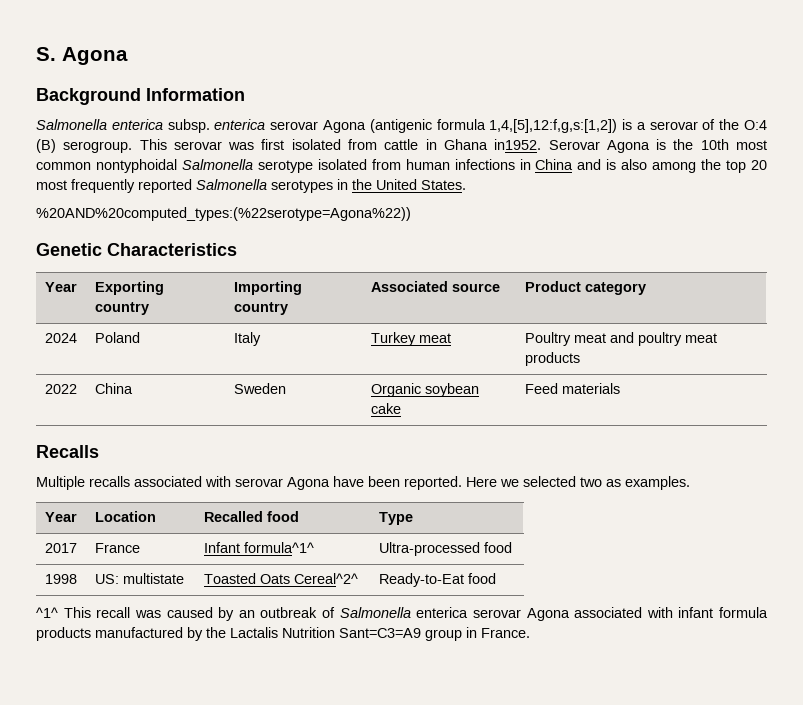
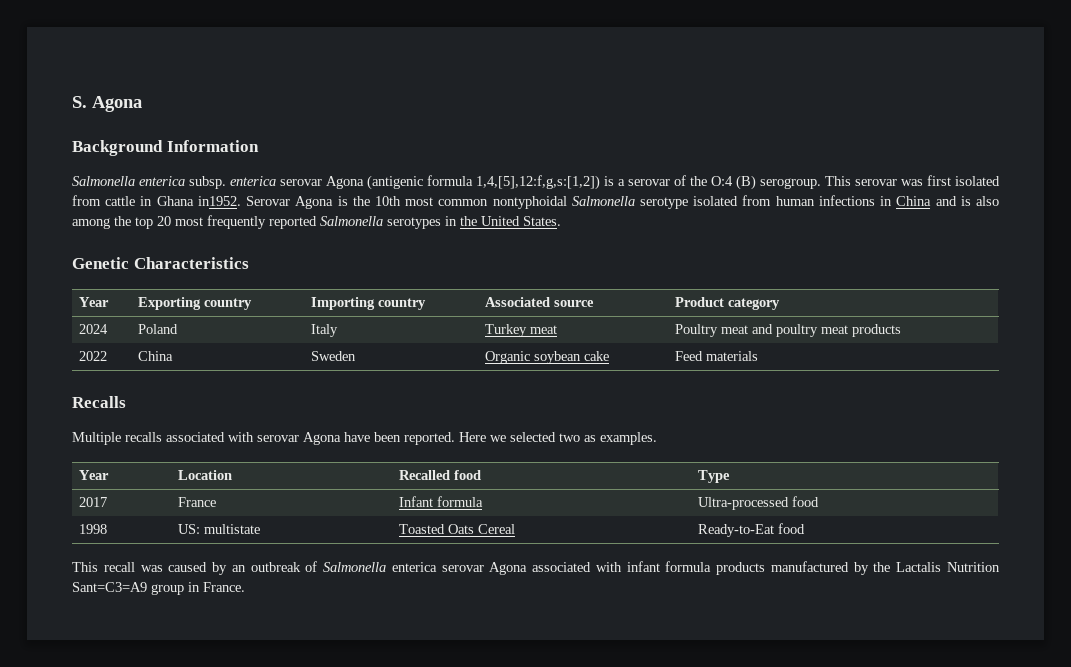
- %20AND%20computed_types:(%22serotype=Agona%22))
- 2017 | France | Infant formula^1^ | Ultra-processed food
+ 2017 | France | Infant formula | Ultra-processed food
- 1998 | US: multistate | Toasted Oats Cereal^2^ | Ready-to-Eat food
+ 1998 | US: multistate | Toasted Oats Cereal | Ready-to-Eat food
- ^1^ This recall was caused by an outbreak of Salmonella enterica serovar Agona associated with infant formula products manufactured by the Lactalis Nutrition Sant=C3=A9 group in France.
+ This recall was caused by an outbreak of Salmonella enterica serovar Agona associated with infant formula products manufactured by the Lactalis Nutrition Sant=C3=A9 group in France.

